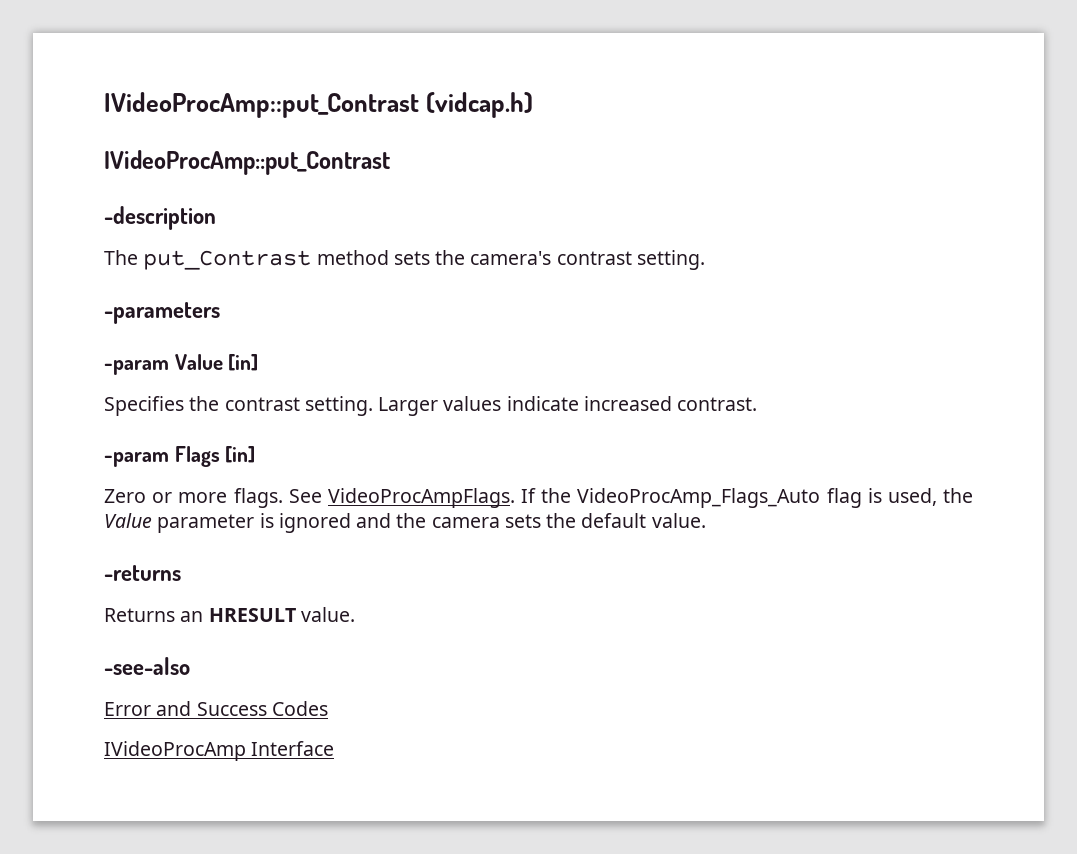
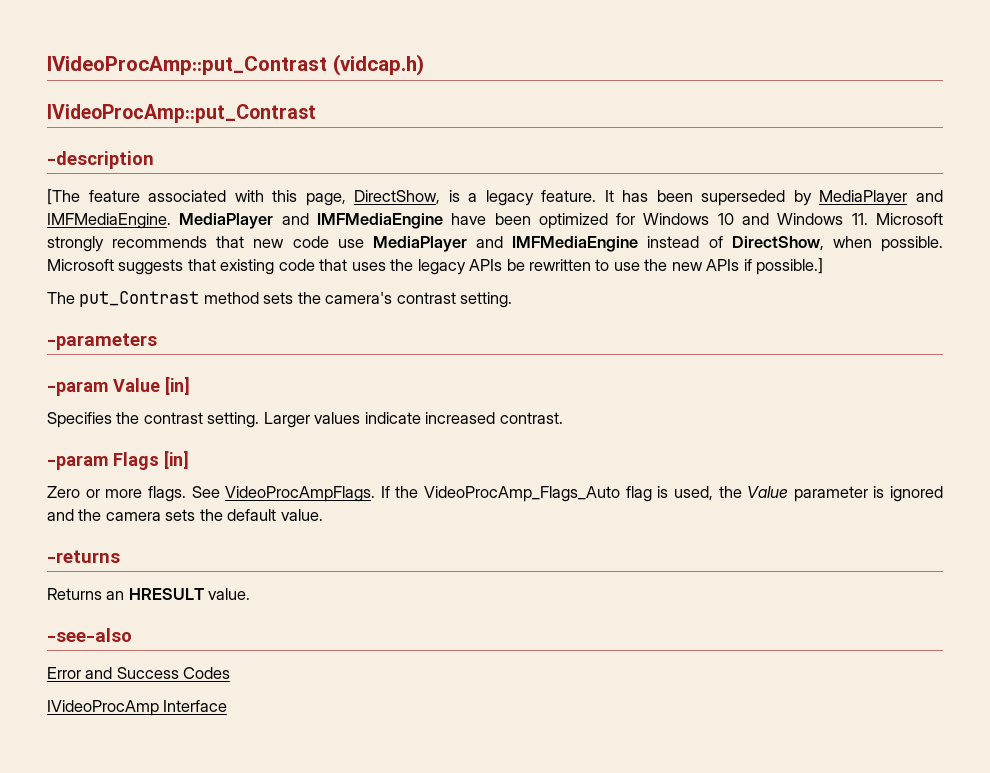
+ [The feature associated with this page, DirectShow, is a legacy feature. It has been superseded by MediaPlayer and IMFMediaEngine. MediaPlayer and IMFMediaEngine have been optimized for Windows 10 and Windows 11. Microsoft strongly recommends that new code use MediaPlayer and IMFMediaEngine instead of DirectShow, when possible. Microsoft suggests that existing code that uses the legacy APIs be rewritten to use the new APIs if possible.]

